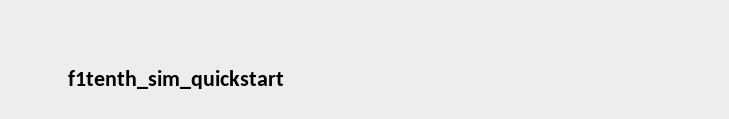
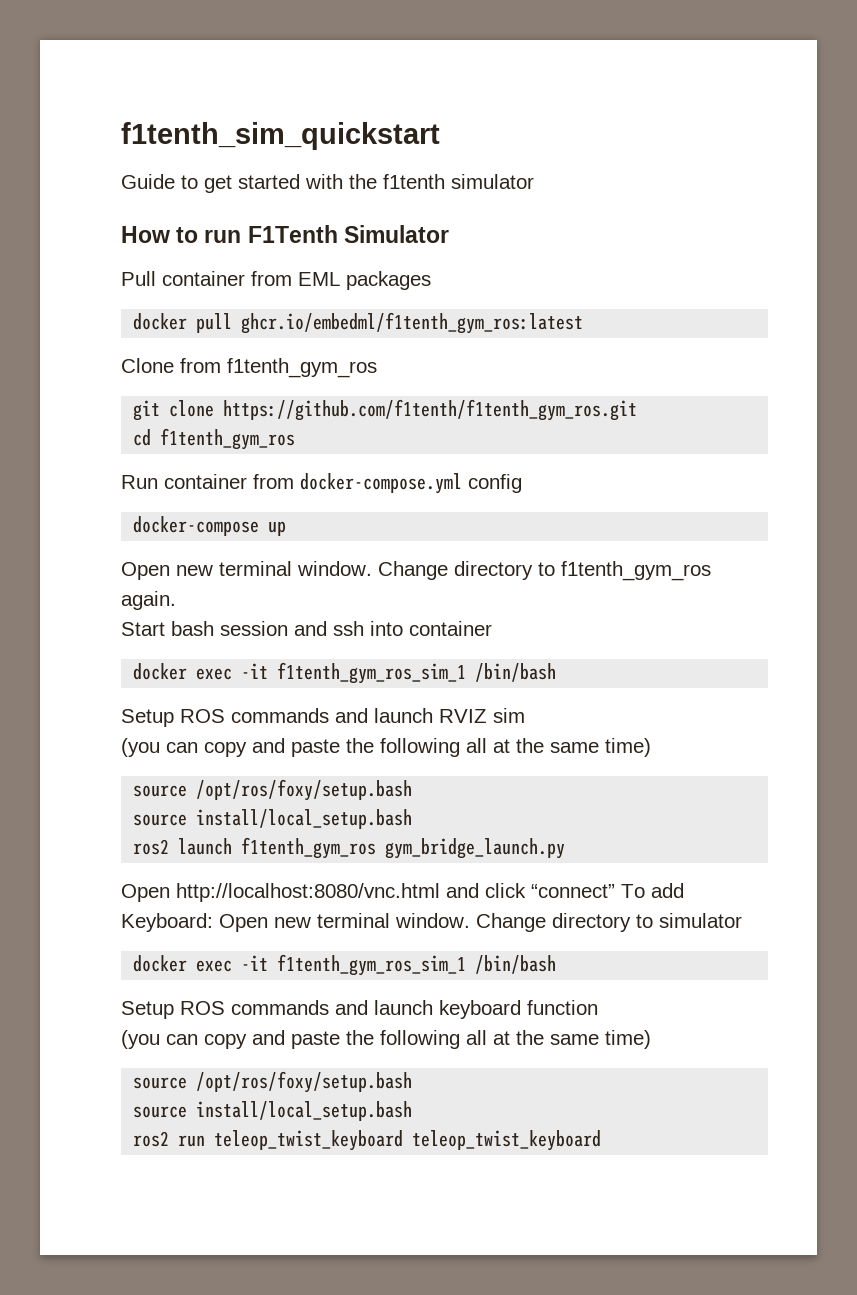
+ Guide to get started with the f1tenth simulator
+ How to run F1Tenth Simulator
+ Pull container from EML packages
+ docker pull ghcr.io/embedml/f1tenth_gym_ros:latest
+ Clone from f1tenth_gym_ros
+ git clone https://github.com/f1tenth/f1tenth_gym_ros.git
+ cd f1tenth_gym_ros
+ Run container from docker-compose.yml config
+ docker-compose up
+ Open new terminal window. Change directory to f1tenth_gym_ros again.
+ Start bash session and ssh into container
+ docker exec -it f1tenth_gym_ros_sim_1 /bin/bash
+ Setup ROS commands and launch RVIZ sim
+ (you can copy and paste the following all at the same time)
+ source /opt/ros/foxy/setup.bash
+ source install/local_setup.bash
+ ros2 launch f1tenth_gym_ros gym_bridge_launch.py
+ Open http://localhost:8080/vnc.html and click “connect” To add Keyboard: Open new terminal window. Change directory to simulator
+ docker exec -it f1tenth_gym_ros_sim_1 /bin/bash
+ Setup ROS commands and launch keyboard function
+ (you can copy and paste the following all at the same time)
+ source /opt/ros/foxy/setup.bash
+ source install/local_setup.bash
+ ros2 run teleop_twist_keyboard teleop_twist_keyboard

